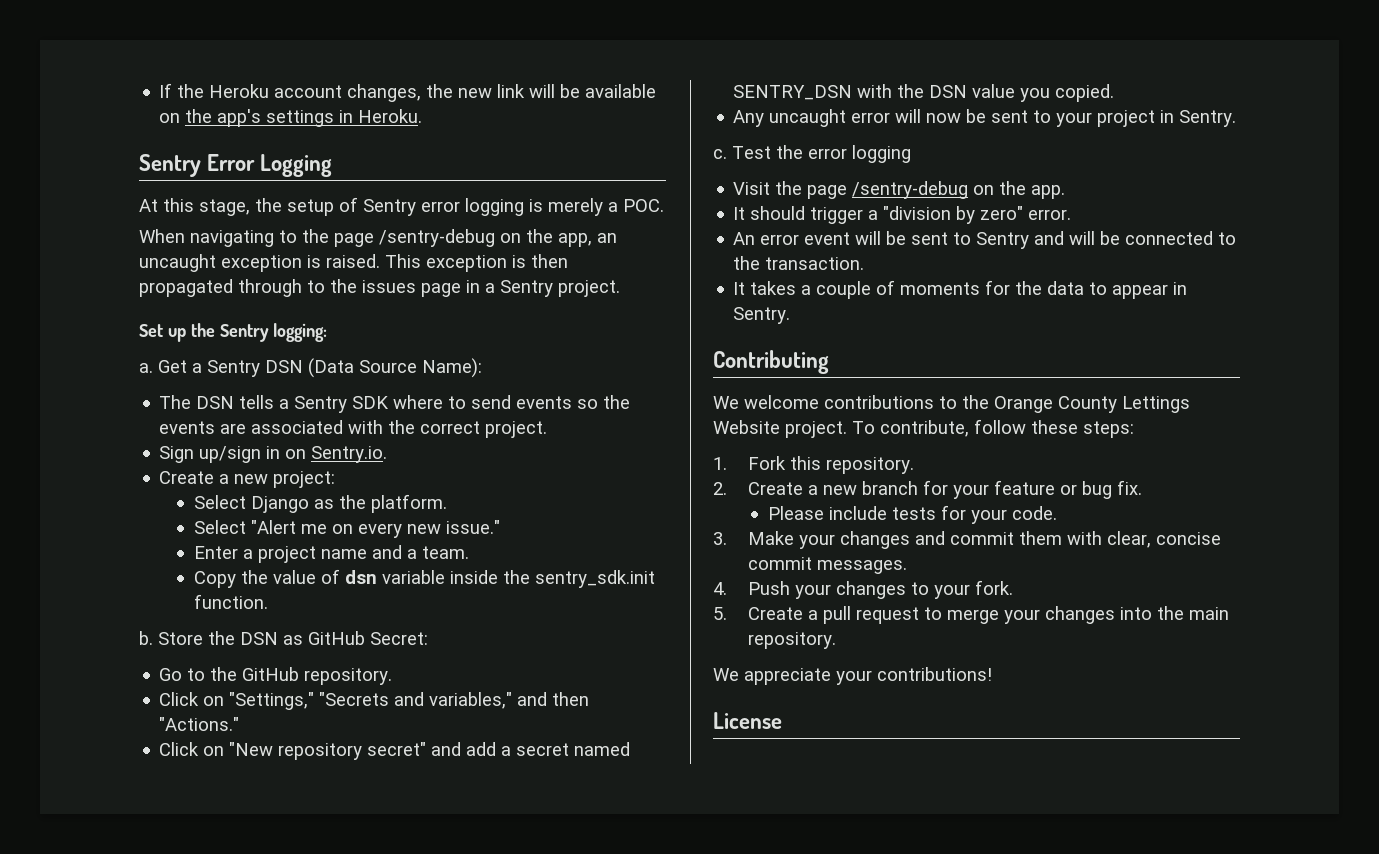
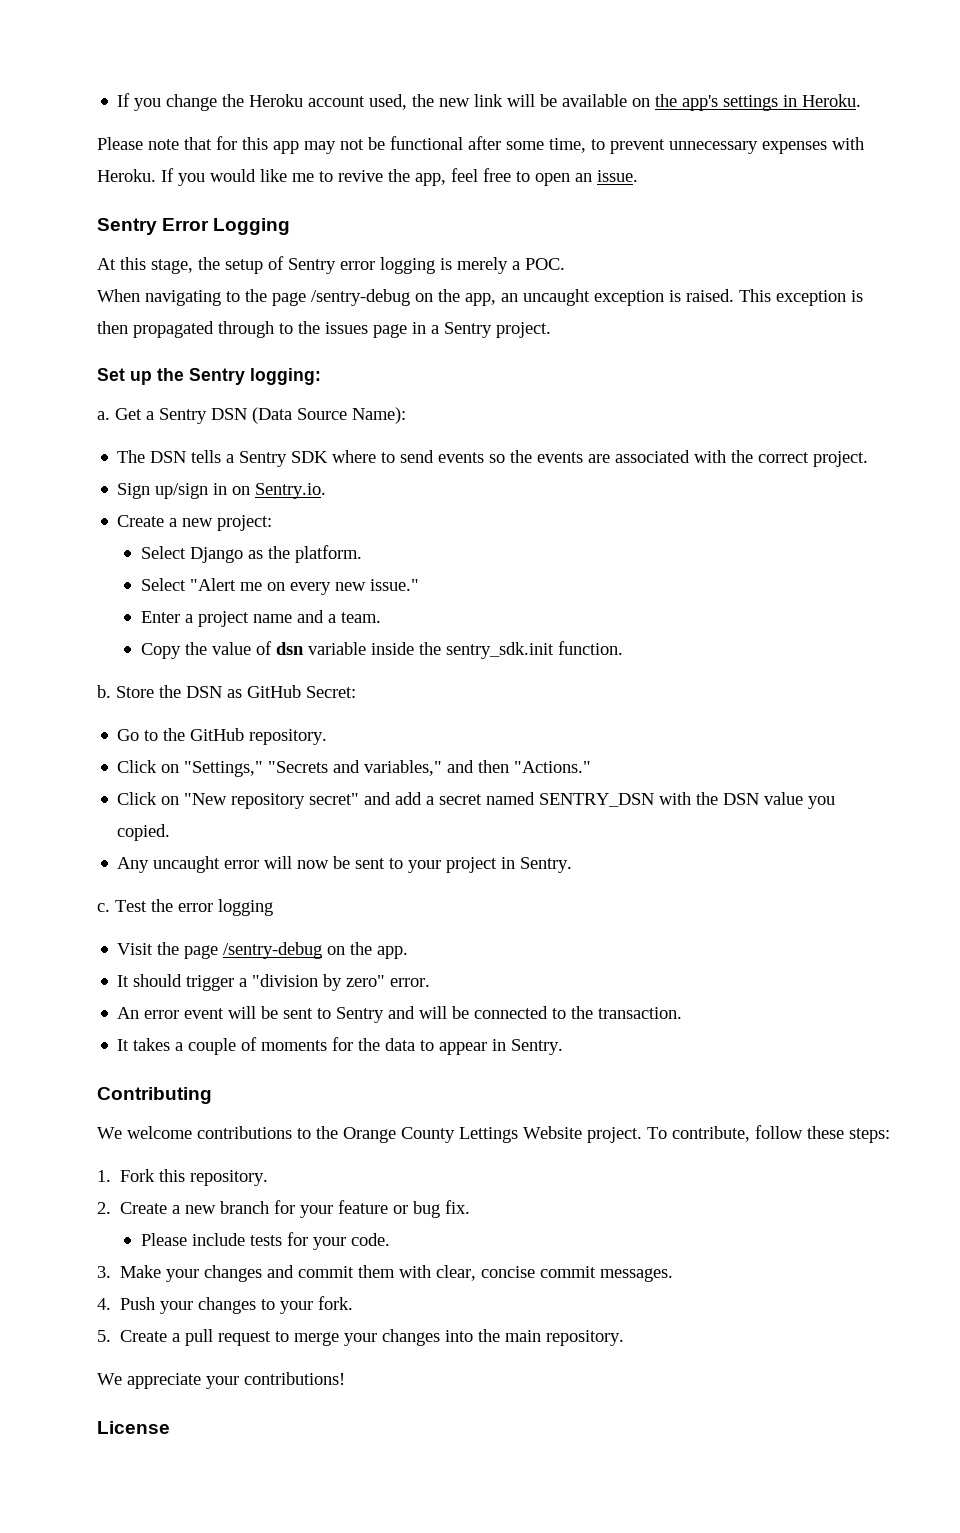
- If the Heroku account changes, the new link will be available on the app's settings in Heroku.
+ If you change the Heroku account used, the new link will be available on the app's settings in Heroku.
+ Please note that for this app may not be functional after some time, to prevent unnecessary expenses with Heroku. If you would like me to revive the app, feel free to open an issue.

